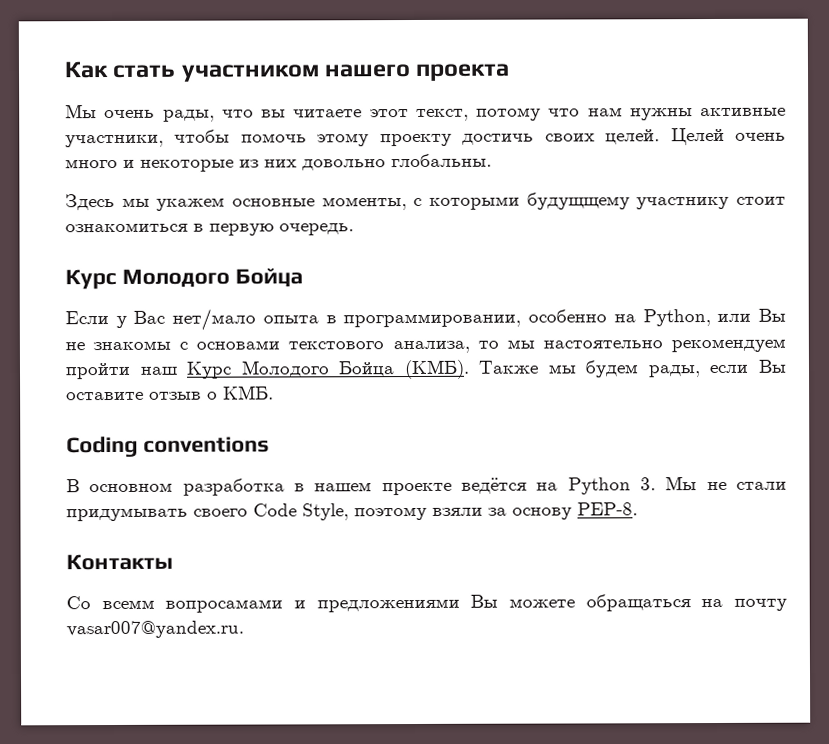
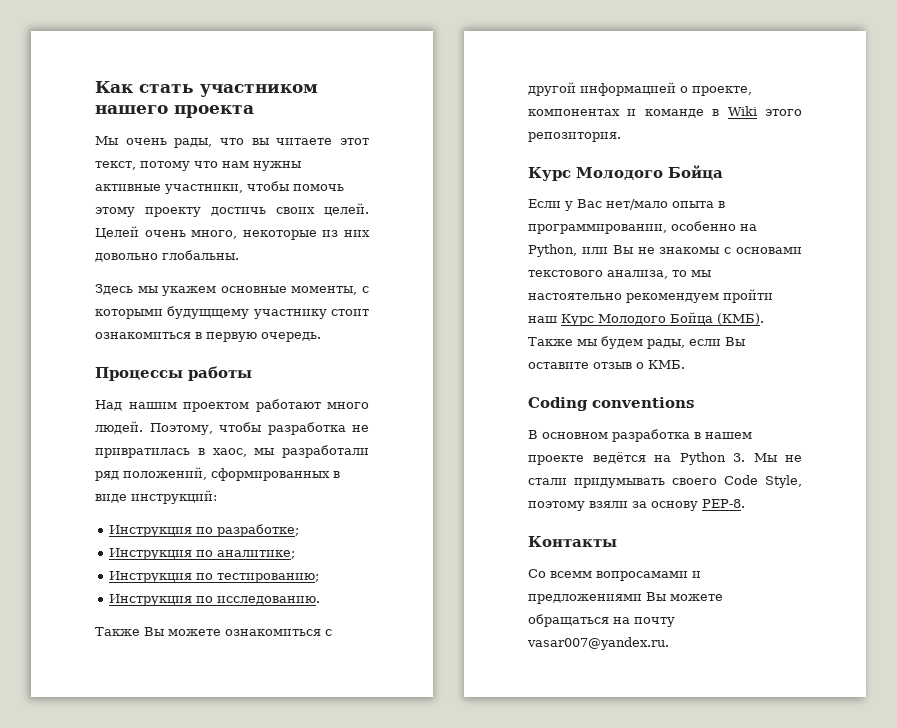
- Целей очень много и некоторые из них довольно глобальны.
+ Целей очень много, некоторые из них довольно глобальны.
+ Процессы работы
+ Над нашим проектом работают много людей. Поэтому, чтобы разработка не привратилась в хаос, мы разработали ряд положений, сформированных в виде инструкций:
+ Инструкция по разработке;
+ Инструкция по аналитике;
+ Инструкция по тестированию;
+ Инструкция по исследованию.
+ Также Вы можете ознакомиться с другой информацией о проекте, компонентах и команде в Wiki этого репозитория.

